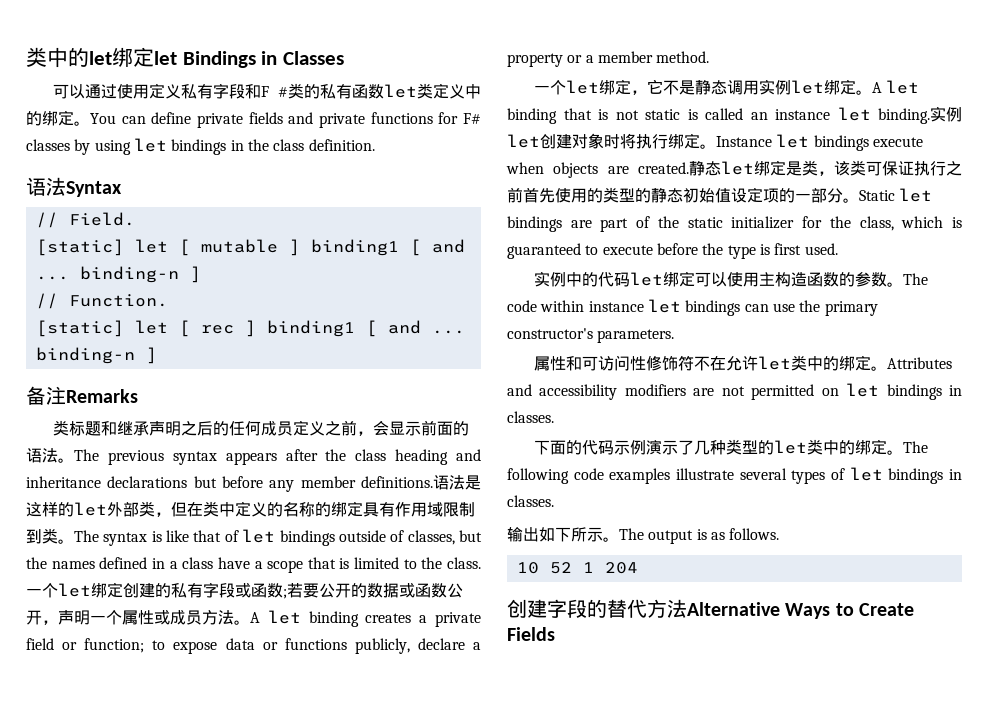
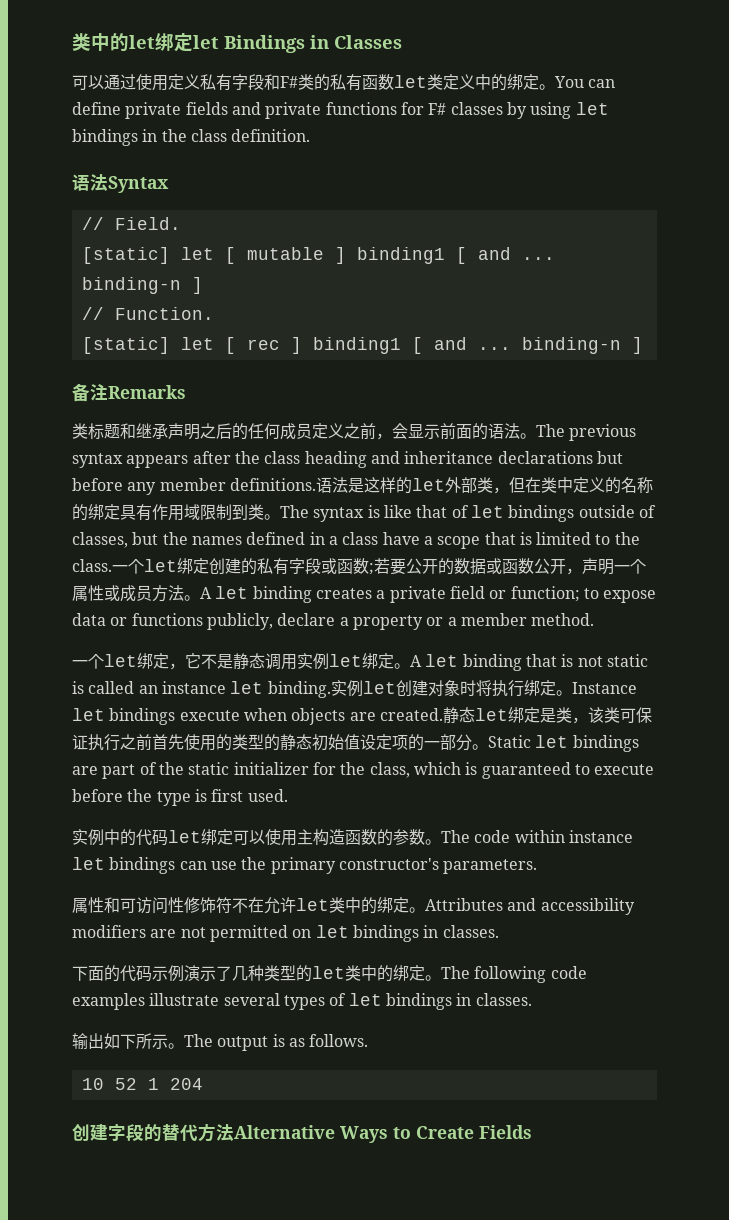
- 可以通过使用定义私有字段和F #类的私有函数let类定义中的绑定。
+ 可以通过使用定义私有字段和F#类的私有函数let类定义中的绑定。

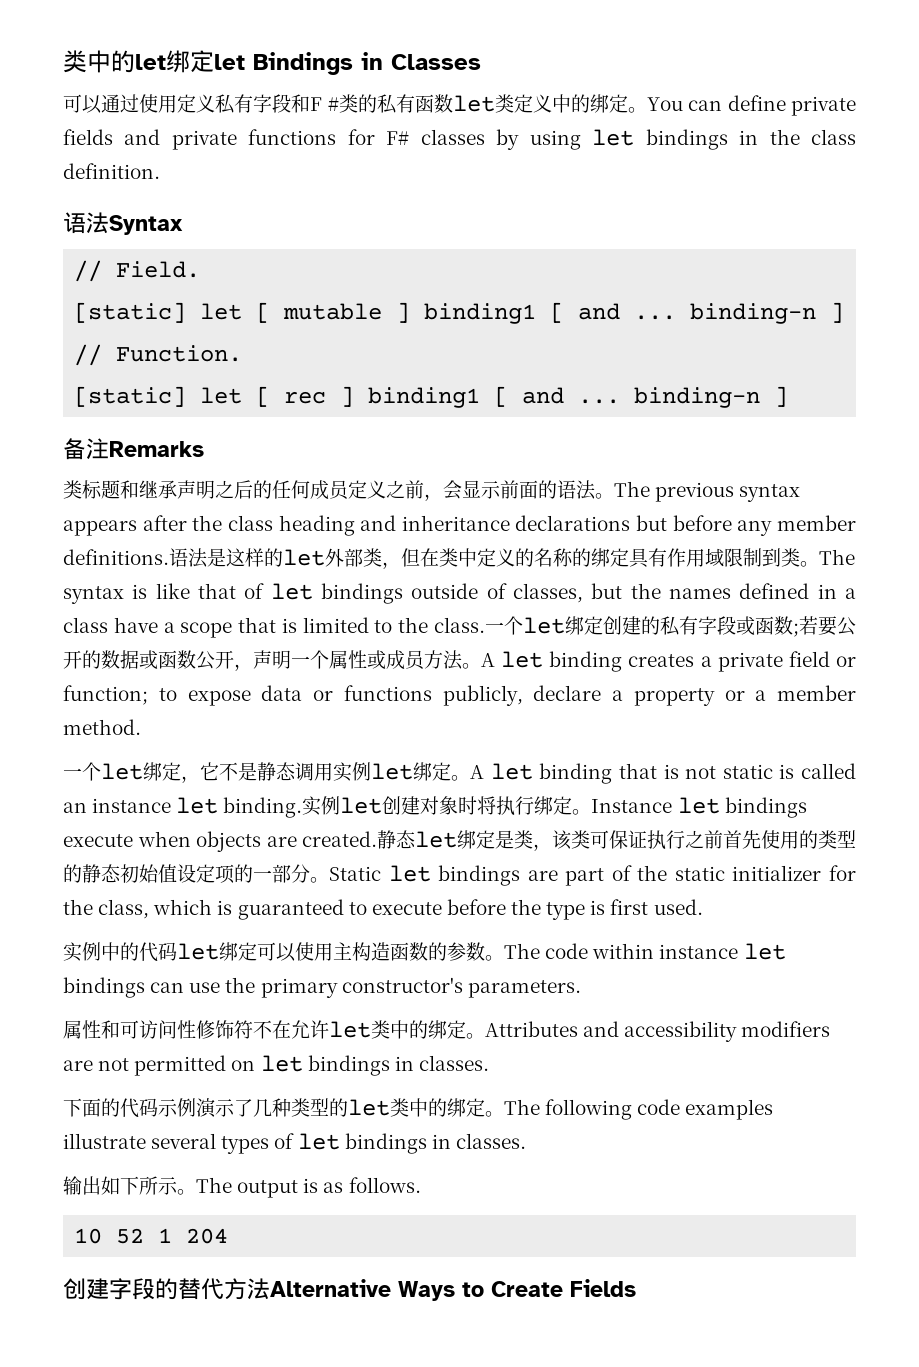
- 可以通过使用定义私有字段和F#类的私有函数let类定义中的绑定。
+ 可以通过使用定义私有字段和F #类的私有函数let类定义中的绑定。

